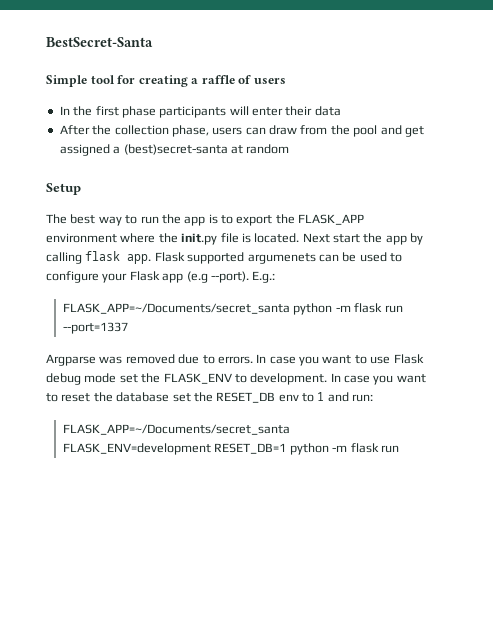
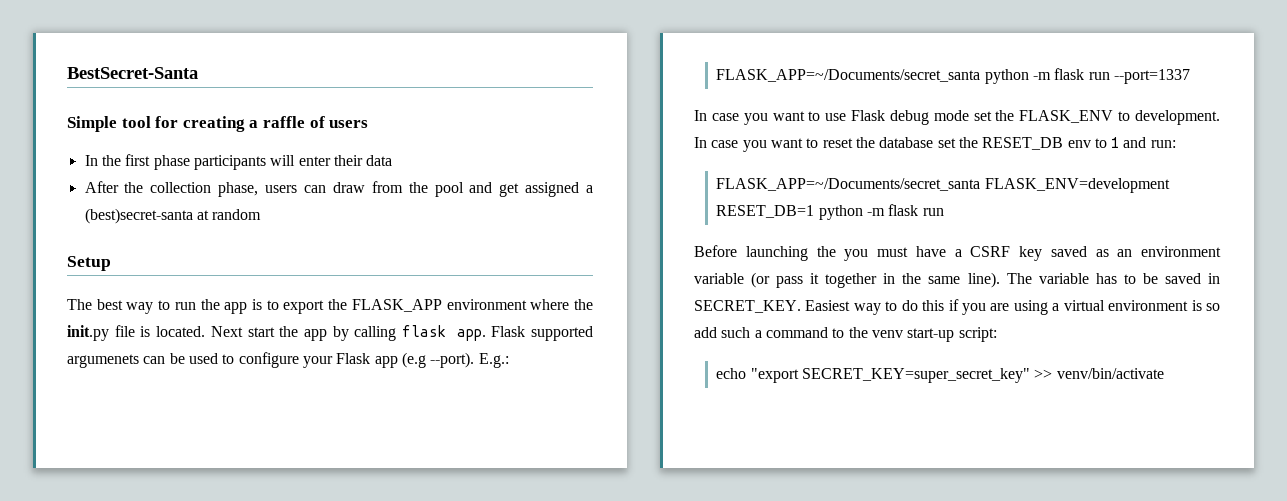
- Argparse was removed due to errors.
+ Before launching the you must have a CSRF key saved as an environment variable (or pass it together in the same line). The variable has to be saved in SECRET_KEY. Easiest way to do this if you are using a virtual environment is so add such a command to the venv start-up script:
+ echo "export SECRET_KEY=super_secret_key" >> venv/bin/activate

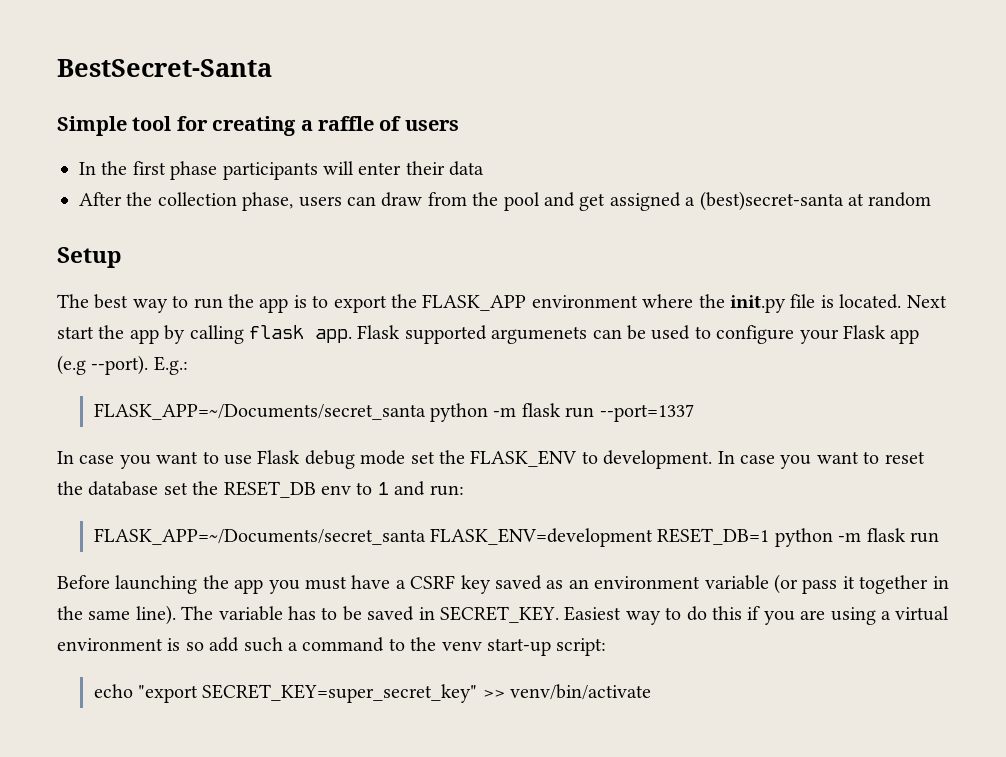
- Before launching the you must have a CSRF key saved as an environment variable (or pass it together in the same line).
+ Before launching the app you must have a CSRF key saved as an environment variable (or pass it together in the same line).

